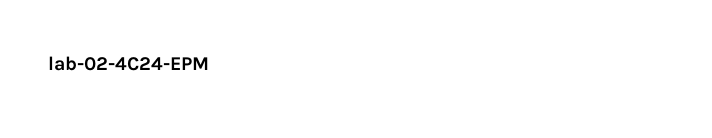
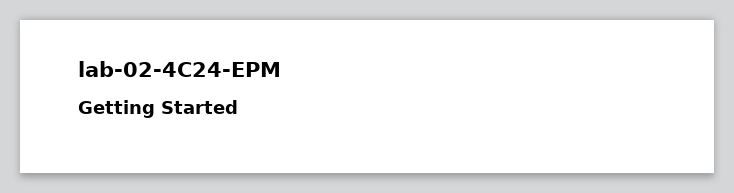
+ Getting Started

